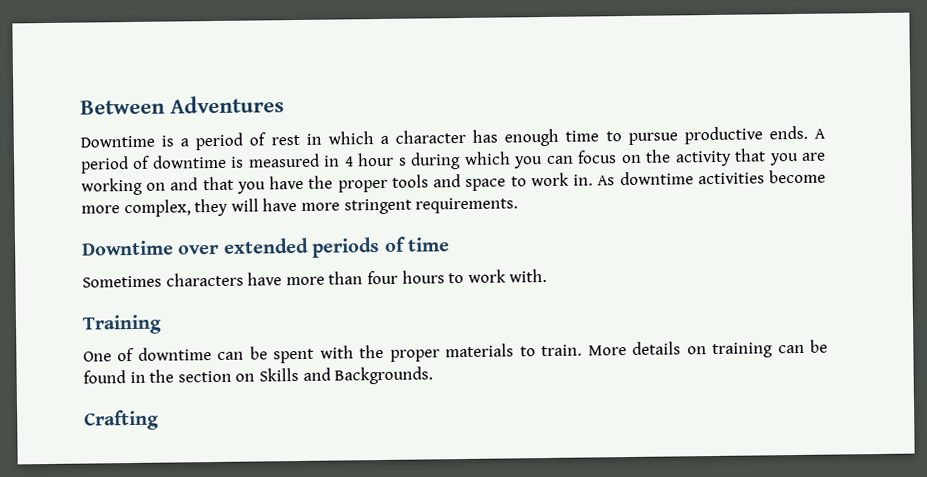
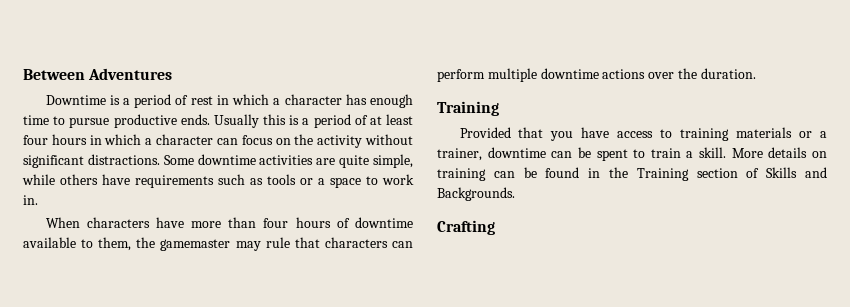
- A period of downtime is measured in 4 hour s during which you can focus on the activity that you are working on and that you have the proper tools and space to work in. As downtime activities become more complex, they will have more stringent requirements.
- Downtime over extended periods of time
- Sometimes characters have more than four hours to work with.
+ Usually this is a period of at least four hours in which a character can focus on the activity without significant distractions. Some downtime activities are quite simple, while others have requirements such as tools or a space to work in.
+ When characters have more than four hours of downtime available to them, the gamemaster may rule that characters can perform multiple downtime actions over the duration.
  Training
- One of downtime can be spent with the proper materials to train.
+ Provided that you have access to training materials or a trainer, downtime can be spent to train a skill.
- More details on training can be found in the section on Skills and Backgrounds.
+ More details on training can be found in the Training section of Skills and Backgrounds.

